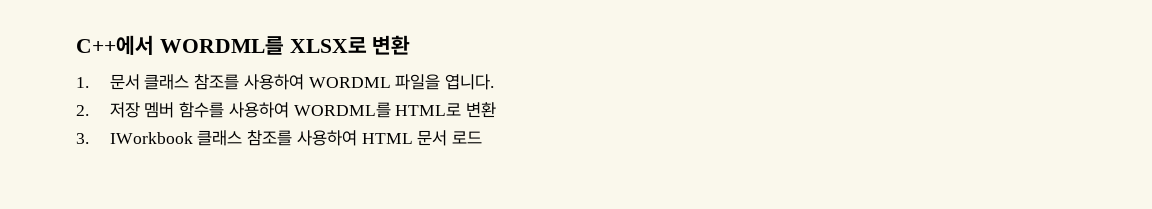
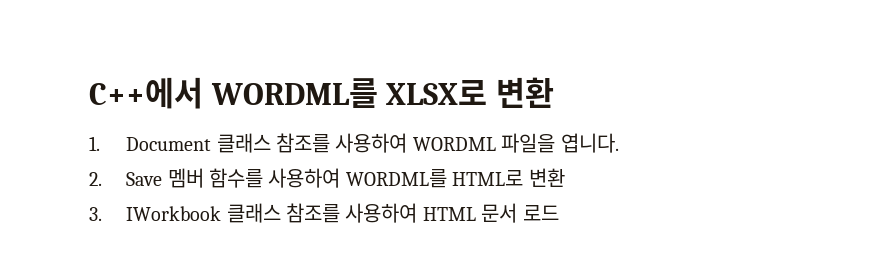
- 1. 문서 클래스 참조를 사용하여 WORDML 파일을 엽니다.
+ 1. Document 클래스 참조를 사용하여 WORDML 파일을 엽니다.
- 2. 저장 멤버 함수를 사용하여 WORDML를 HTML로 변환
+ 2. Save 멤버 함수를 사용하여 WORDML를 HTML로 변환

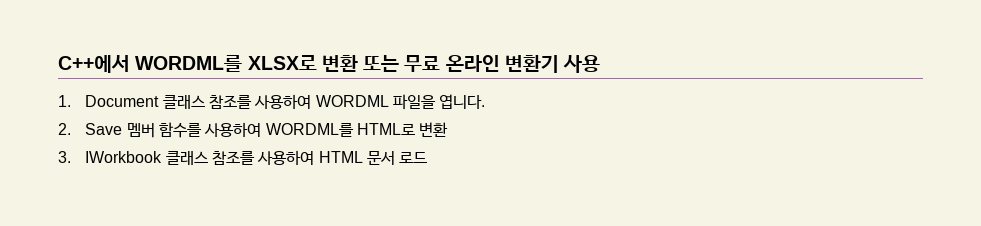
- C++에서 WORDML를 XLSX로 변환
+ C++에서 WORDML를 XLSX로 변환 또는 무료 온라인 변환기 사용

